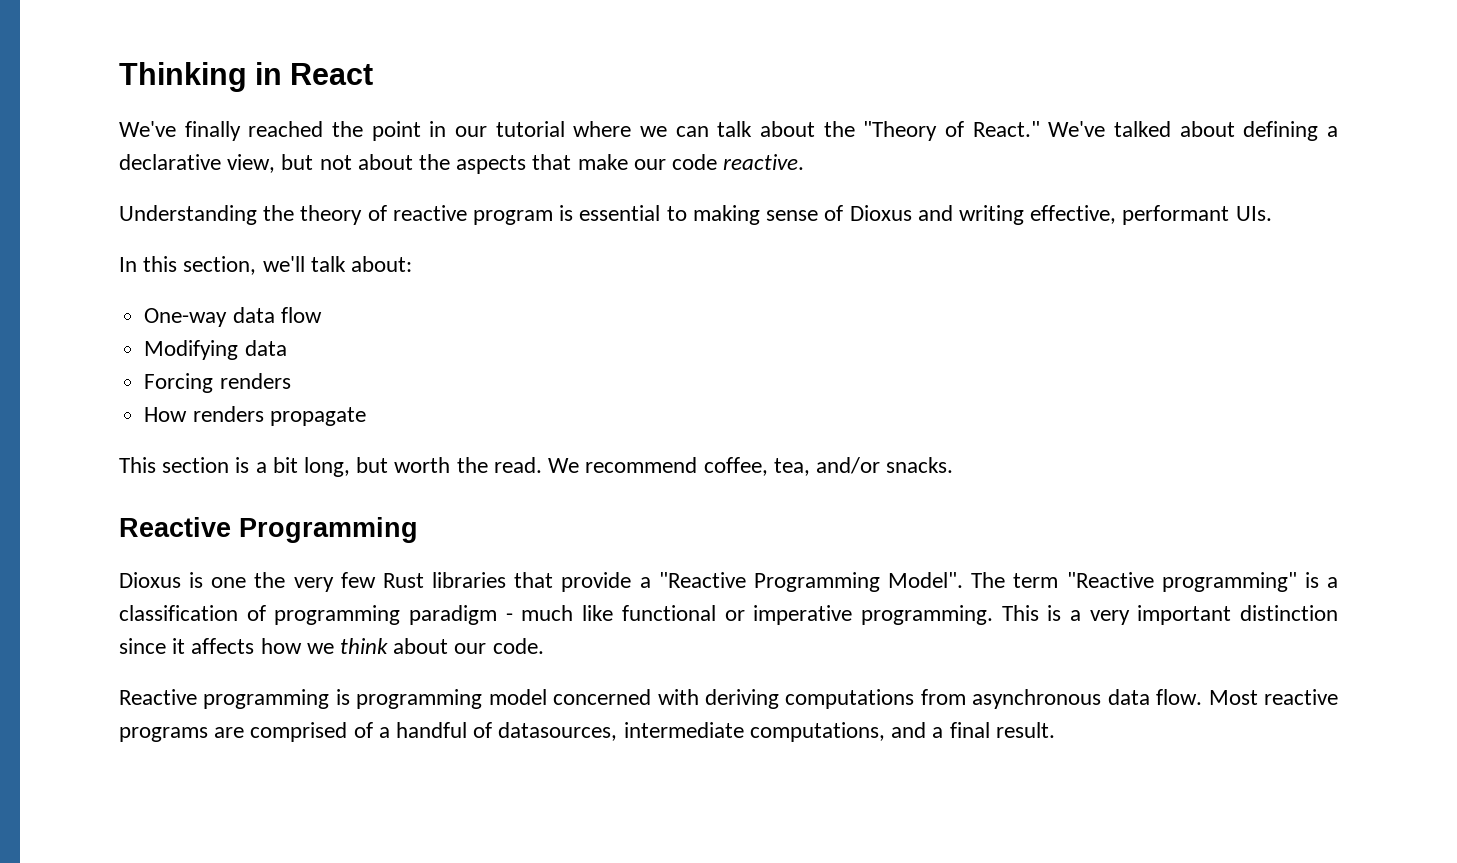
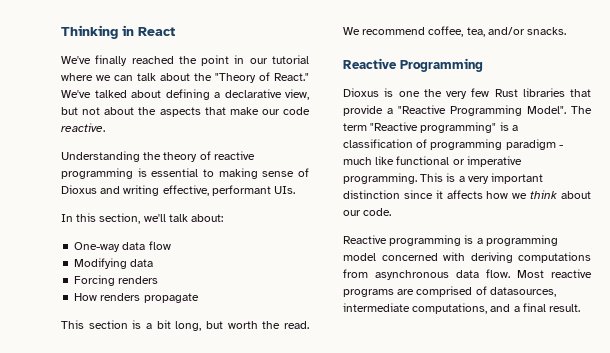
- Understanding the theory of reactive program is essential to making sense of Dioxus and writing effective, performant UIs.
+ Understanding the theory of reactive programming is essential to making sense of Dioxus and writing effective, performant UIs.
- Reactive programming is programming model concerned with deriving computations from asynchronous data flow.
+ Reactive programming is a programming model concerned with deriving computations from asynchronous data flow.
- Most reactive programs are comprised of a handful of datasources, intermediate computations, and a final result.
+ Most reactive programs are comprised of datasources, intermediate computations, and a final result.

